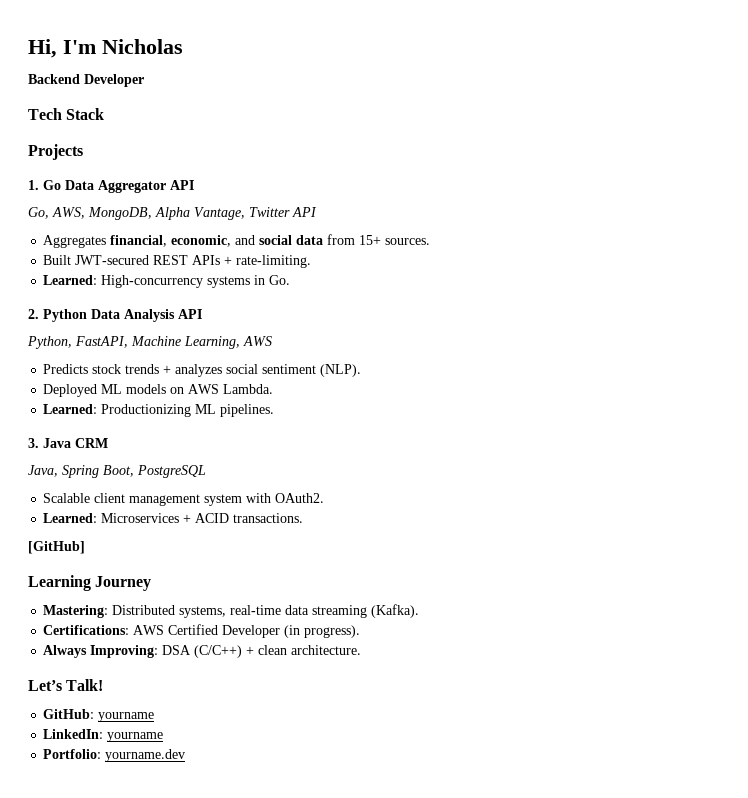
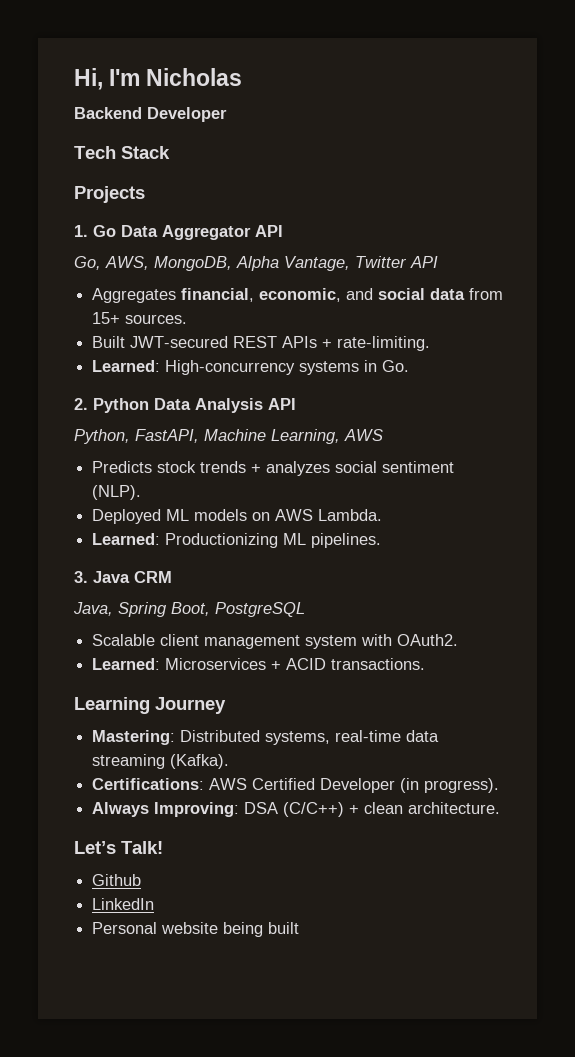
- [GitHub]
- GitHub: yourname
- LinkedIn: yourname
- Portfolio: yourname.dev
+ Github
+ LinkedIn
+ Personal website being built

